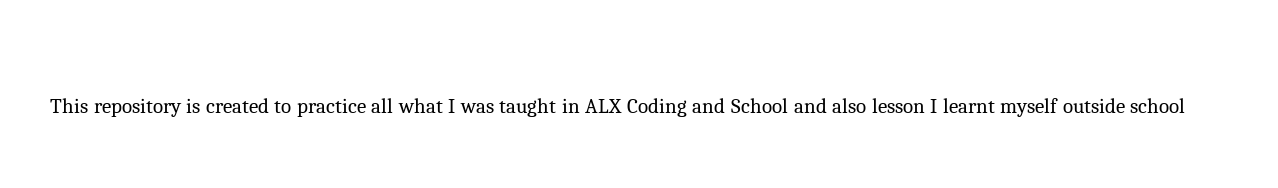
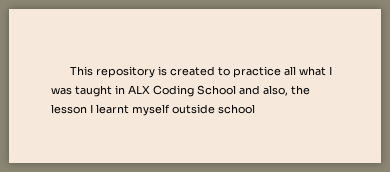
- This repository is created to practice all what I was taught in ALX Coding and School and also lesson I learnt myself outside school
+ This repository is created to practice all what I was taught in ALX Coding School and also, the lesson I learnt myself outside school

